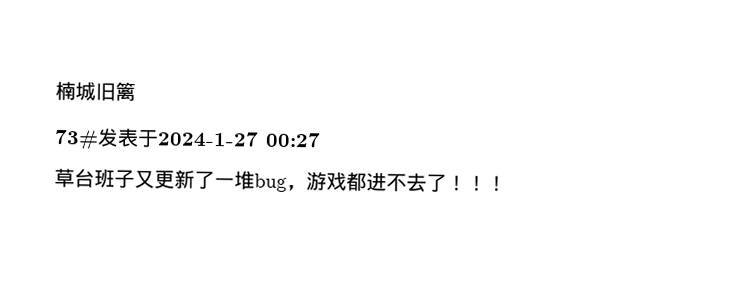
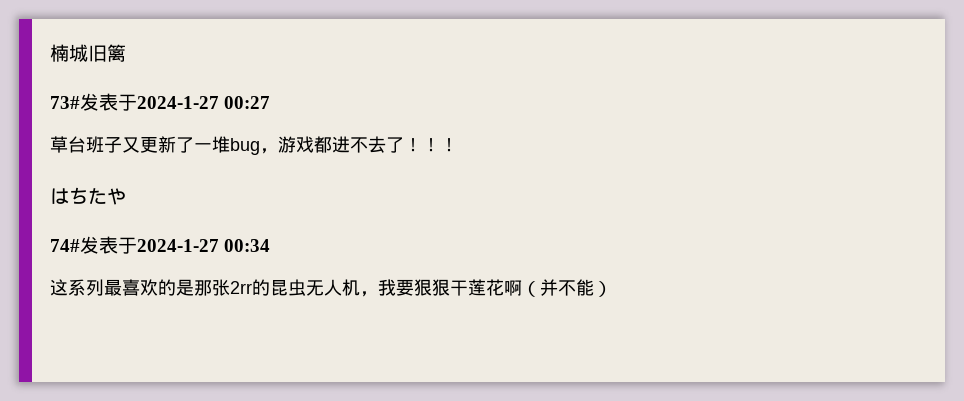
+ はちたや
+ 74#发表于2024-1-27 00:34
+ 这系列最喜欢的是那张2rr的昆虫无人机，我要狠狠干莲花啊（并不能）

